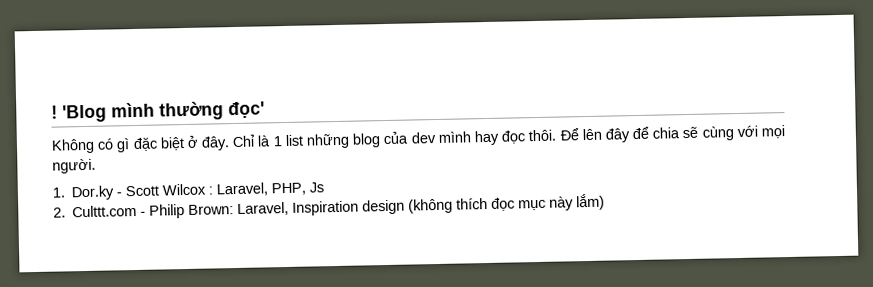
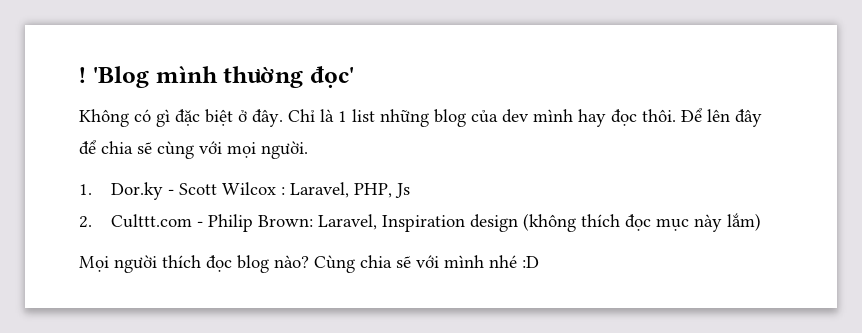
+ Mọi người thích đọc blog nào? Cùng chia sẽ với mình nhé :D

